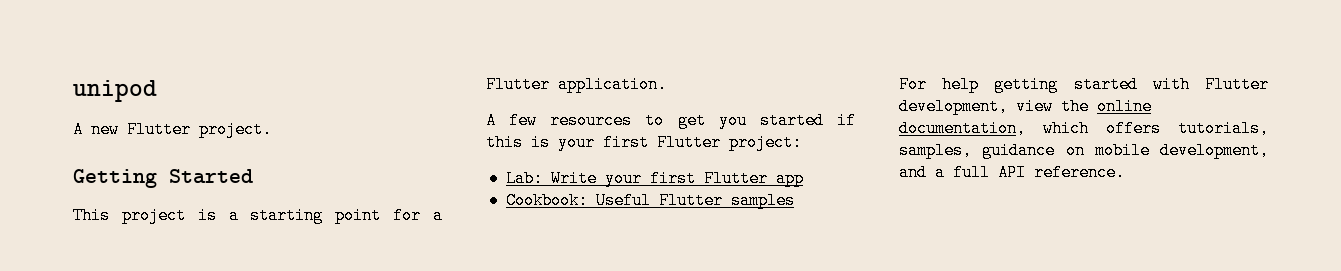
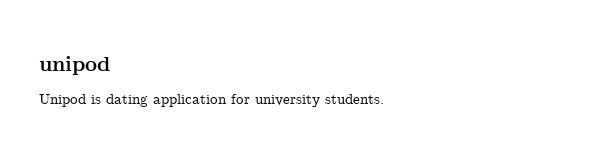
- A new Flutter project.
- Getting Started
- This project is a starting point for a Flutter application.
- A few resources to get you started if this is your first Flutter project:
- Lab: Write your first Flutter app
- Cookbook: Useful Flutter samples
- For help getting started with Flutter development, view the online documentation, which offers tutorials, samples, guidance on mobile development, and a full API reference.
+ Unipod is dating application for university students.

